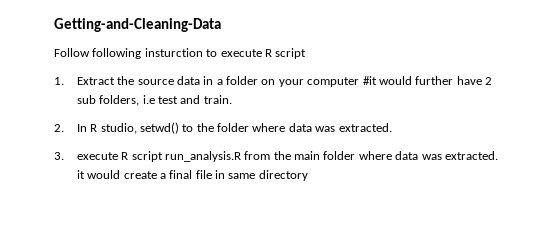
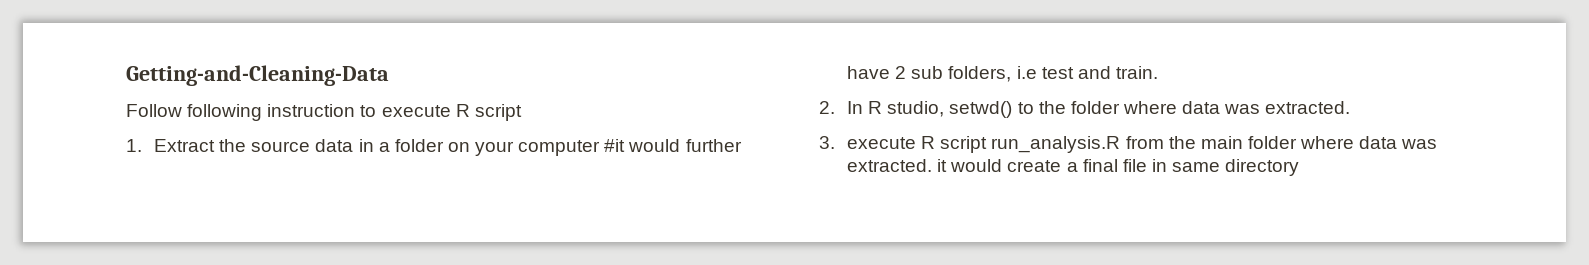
- Follow following insturction to execute R script
+ Follow following instruction to execute R script

